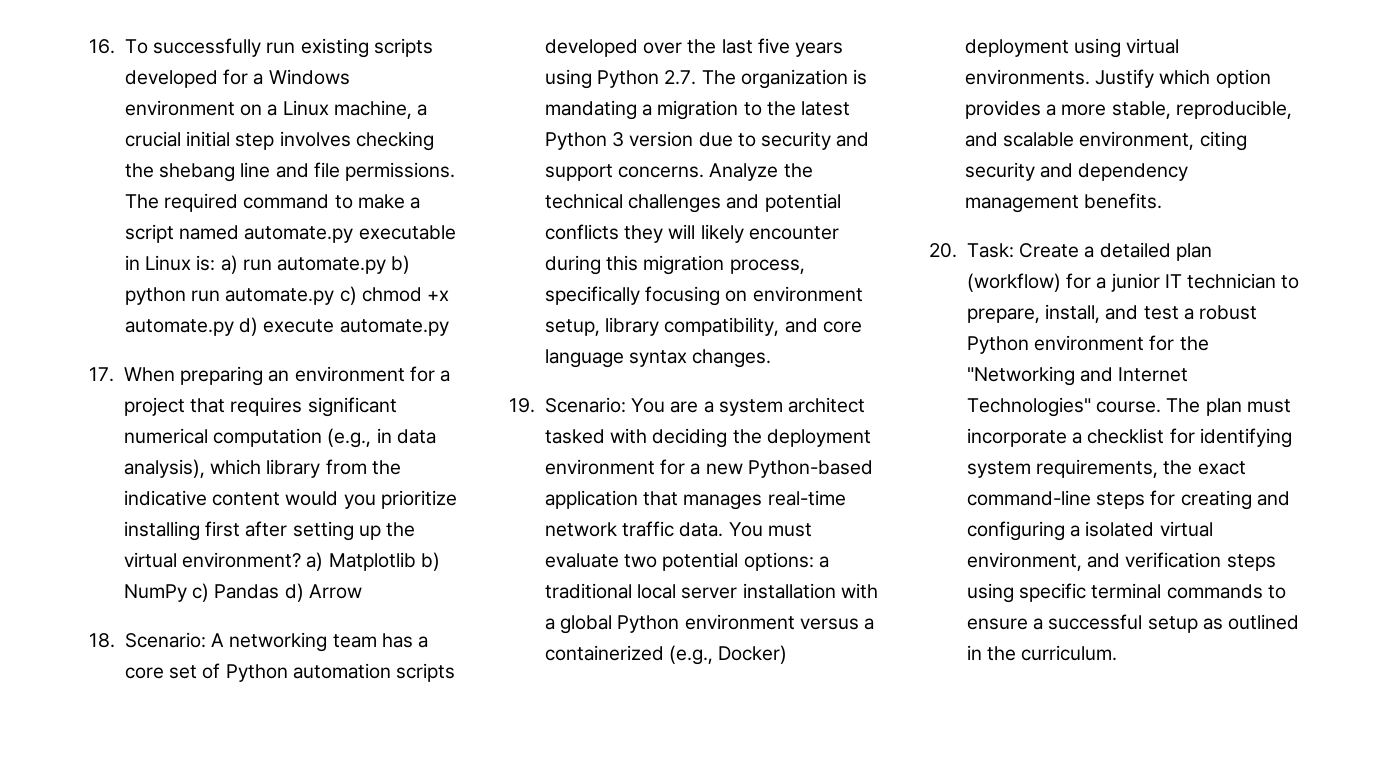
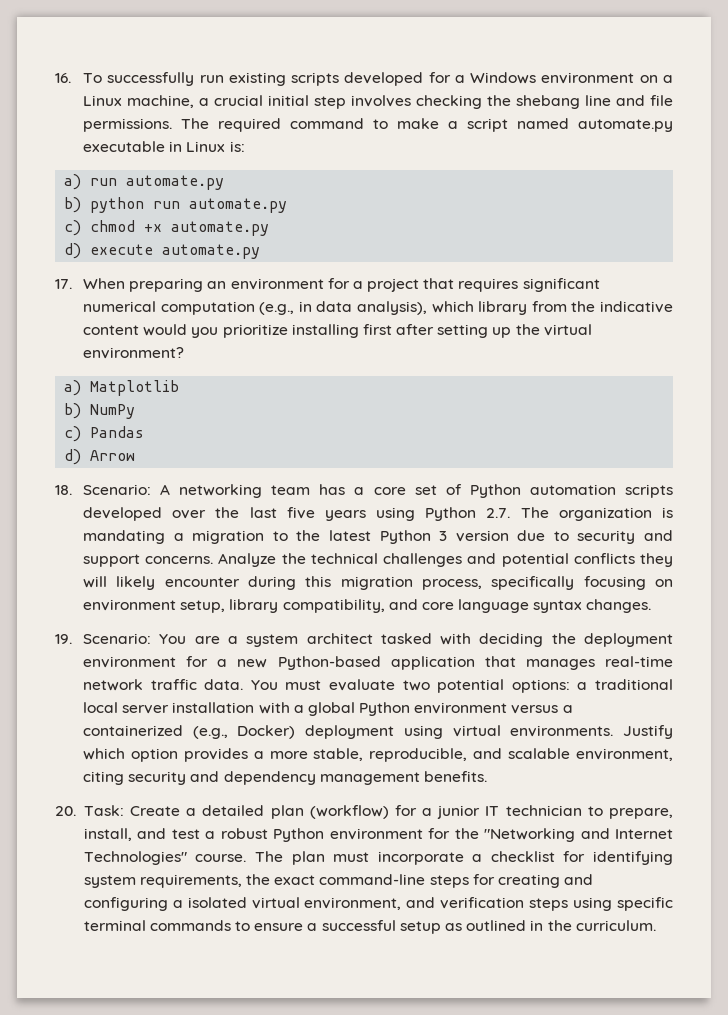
- The required command to make a script named automate.py executable in Linux is: a) run automate.py b) python run automate.py c) chmod +x automate.py d) execute automate.py
+ The required command to make a script named automate.py executable in Linux is:
+ a) run automate.py
+ b) python run automate.py
+ c) chmod +x automate.py
+ d) execute automate.py
- 17. When preparing an environment for a project that requires significant numerical computation (e.g., in data analysis), which library from the indicative content would you prioritize installing first after setting up the virtual environment? a) Matplotlib b) NumPy c) Pandas d) Arrow
+ 17. When preparing an environment for a project that requires significant numerical computation (e.g., in data analysis), which library from the indicative content would you prioritize installing first after setting up the virtual environment?
+ a) Matplotlib
+ b) NumPy
+ c) Pandas
+ d) Arrow

